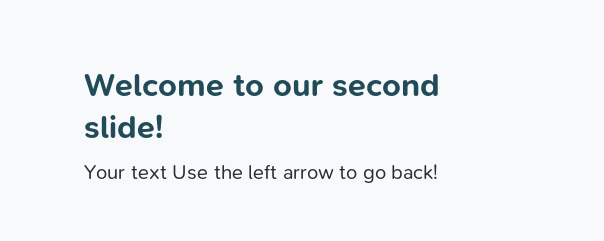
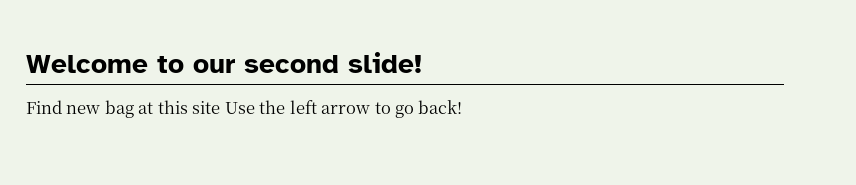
- Your text Use the left arrow to go back!
+ Find new bag at this site Use the left arrow to go back!

